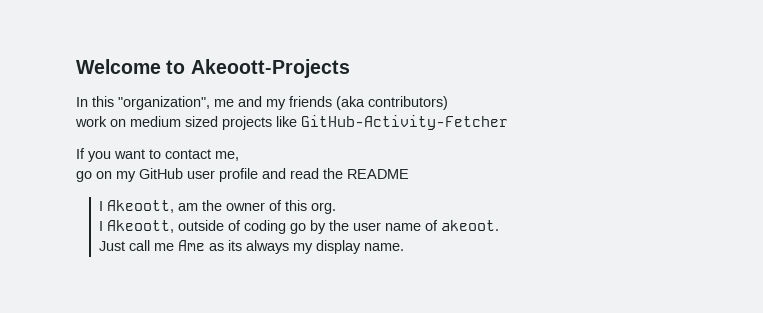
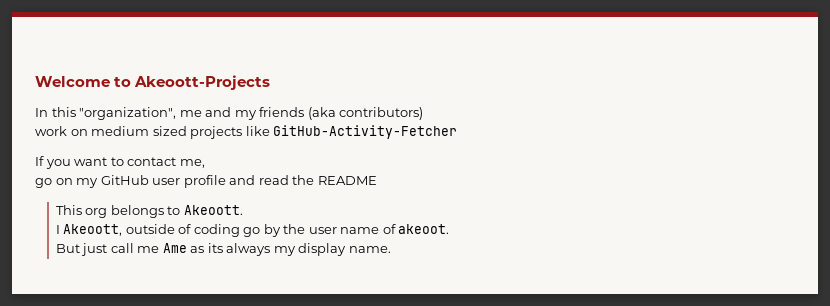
- I Akeoott, am the owner of this org.
+ This org belongs to Akeoott.
- Just call me Ame as its always my display name.
+ But just call me Ame as its always my display name.

